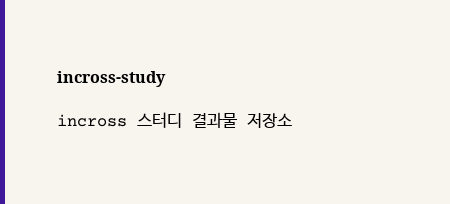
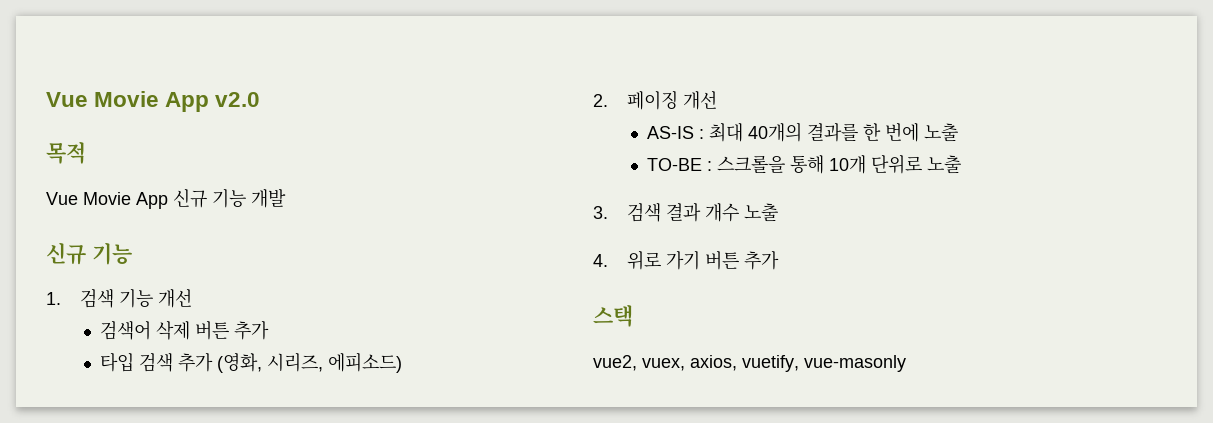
- incross-study
- incross 스터디 결과물 저장소
+ Vue Movie App v2.0
+ 목적
+ Vue Movie App 신규 기능 개발
+ 신규 기능
+ 1. 검색 기능 개선
+ 검색어 삭제 버튼 추가
+ 타입 검색 추가 (영화, 시리즈, 에피소드)
+ 2. 페이징 개선
+ AS-IS : 최대 40개의 결과를 한 번에 노출
+ TO-BE : 스크롤을 통해 10개 단위로 노출
+ 3. 검색 결과 개수 노출
+ 4. 위로 가기 버튼 추가
+ 스택
+ vue2, vuex, axios, vuetify, vue-masonly

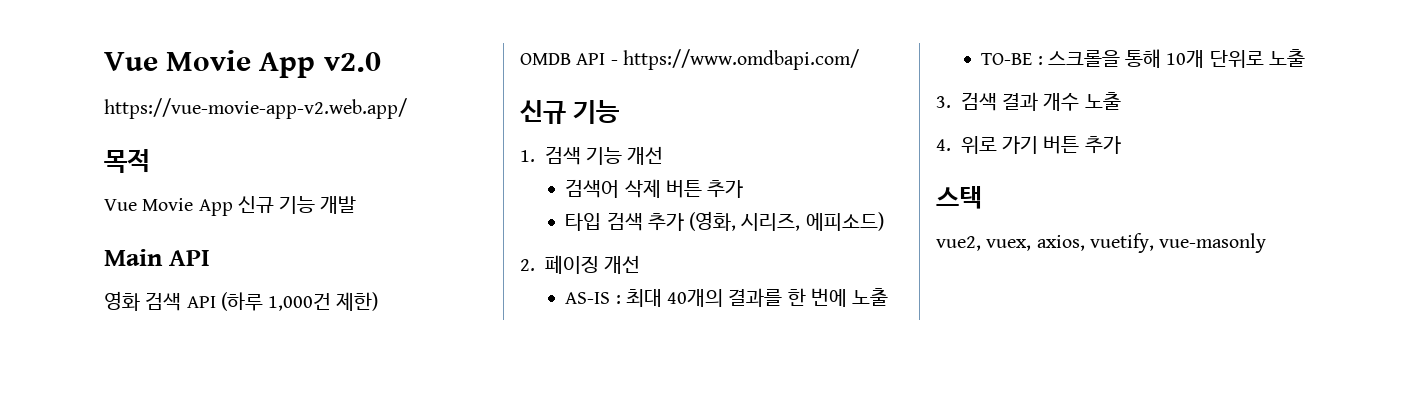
+ https://vue-movie-app-v2.web.app/
+ Main API
+ 영화 검색 API (하루 1,000건 제한)
+ OMDB API - https://www.omdbapi.com/

